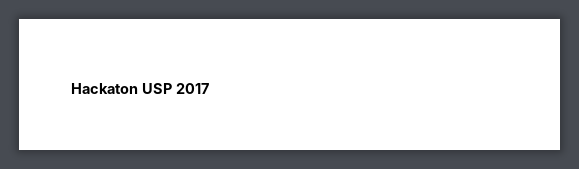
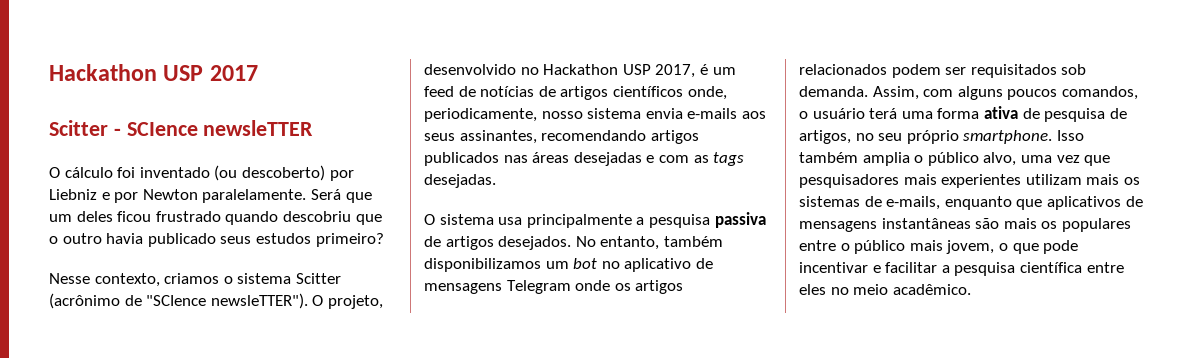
- Hackaton USP 2017
+ Hackathon USP 2017
+ Scitter - SCIence newsleTTER
+ O cálculo foi inventado (ou descoberto) por Liebniz e por Newton paralelamente. Será que um deles ficou frustrado quando descobriu que o outro havia publicado seus estudos primeiro?
+ Nesse contexto, criamos o sistema Scitter (acrônimo de "SCIence newsleTTER"). O projeto, desenvolvido no Hackathon USP 2017, é um feed de notícias de artigos científicos onde, periodicamente, nosso sistema envia e-mails aos seus assinantes, recomendando artigos publicados nas áreas desejadas e com as tags desejadas.
+ O sistema usa principalmente a pesquisa passiva de artigos desejados. No entanto, também disponibilizamos um bot no aplicativo de mensagens Telegram onde os artigos relacionados podem ser requisitados sob demanda. Assim, com alguns poucos comandos, o usuário terá uma forma ativa de pesquisa de artigos, no seu próprio smartphone. Isso também amplia o público alvo, uma vez que pesquisadores mais experientes utilizam mais os sistemas de e-mails, enquanto que aplicativos de mensagens instantâneas são mais os populares entre o público mais jovem, o que pode incentivar e facilitar a pesquisa científica entre eles no meio acadêmico.

